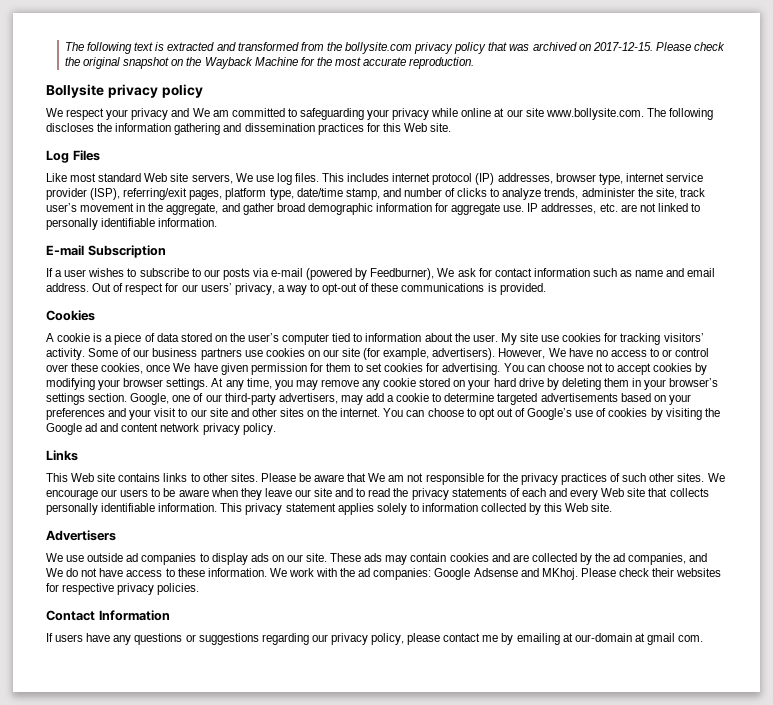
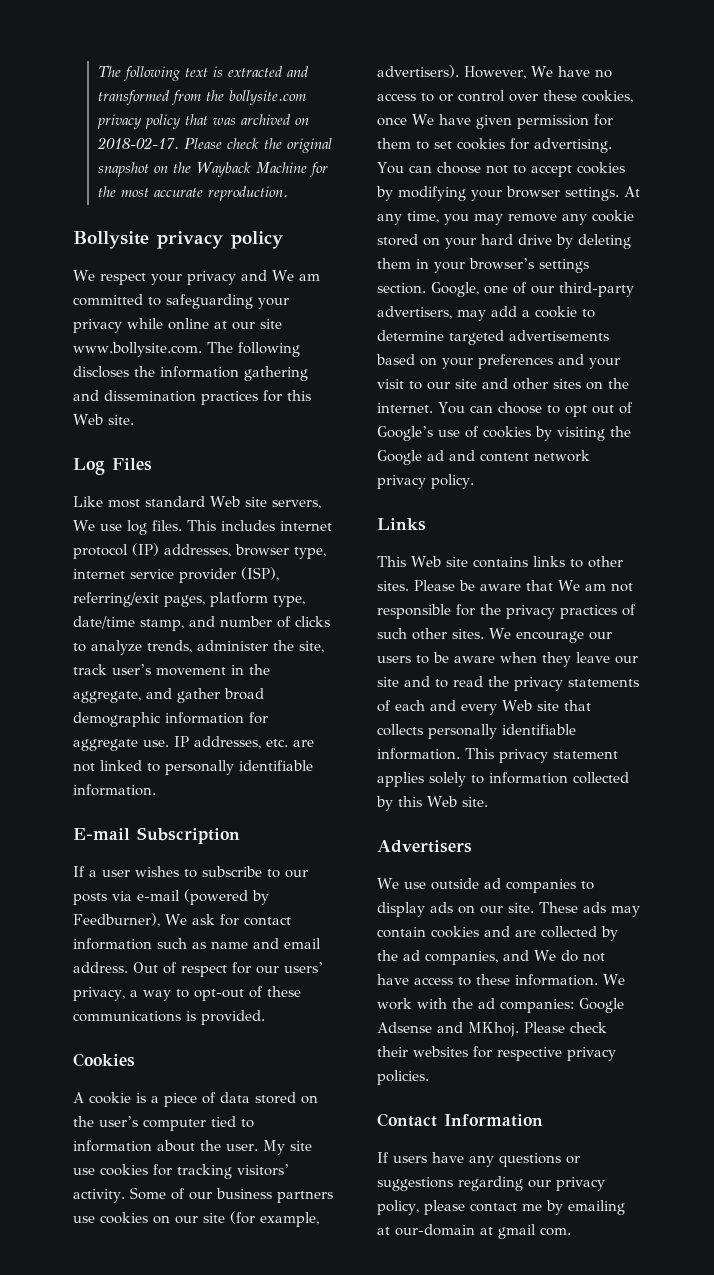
- The following text is extracted and transformed from the bollysite.com privacy policy that was archived on 2017-12-15.
+ The following text is extracted and transformed from the bollysite.com privacy policy that was archived on 2018-02-17.

